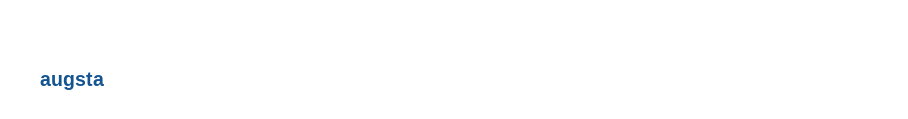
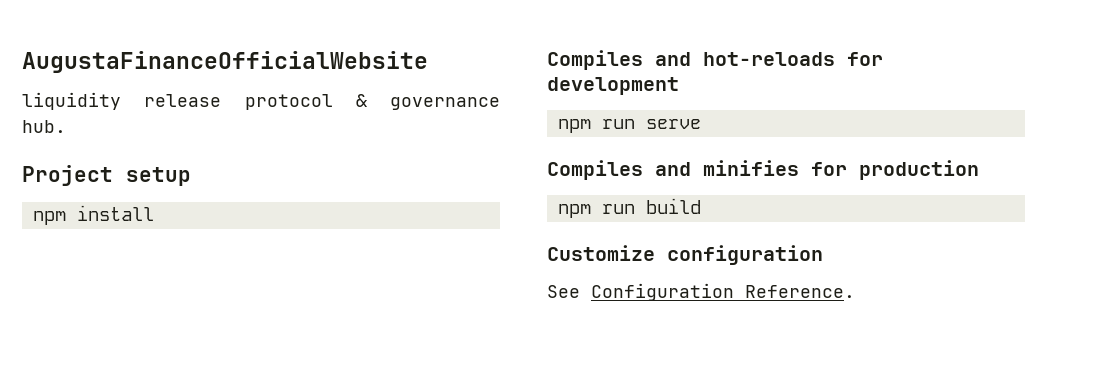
- augsta
+ AugustaFinanceOfficialWebsite
+ liquidity release protocol & governance hub.
+ Project setup
+ npm install
+ Compiles and hot-reloads for development
+ npm run serve
+ Compiles and minifies for production
+ npm run build
+ Customize configuration
+ See Configuration Reference.

